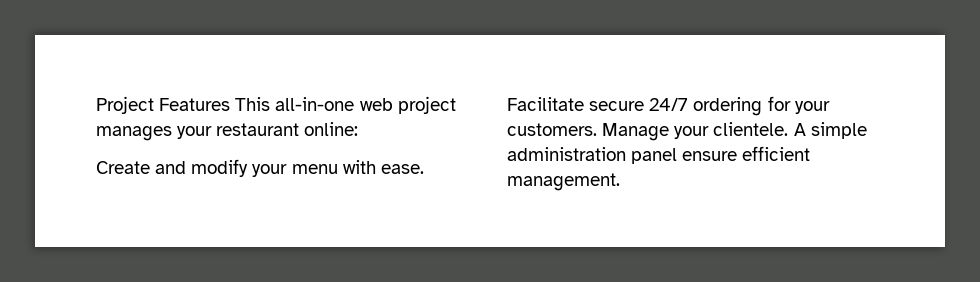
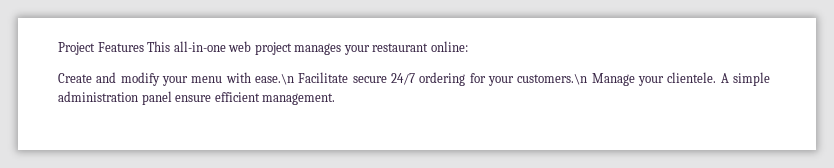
- Create and modify your menu with ease. Facilitate secure 24/7 ordering for your customers. Manage your clientele.
+ Create and modify your menu with ease.\n Facilitate secure 24/7 ordering for your customers.\n Manage your clientele.

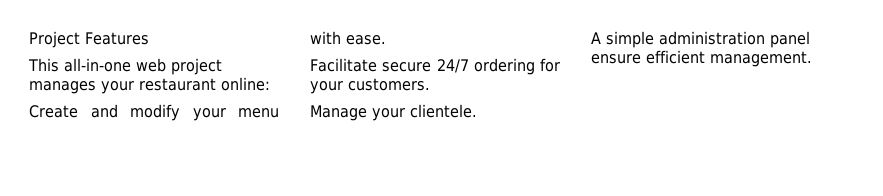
- Project Features This all-in-one web project manages your restaurant online:
+ Project Features
+ This all-in-one web project manages your restaurant online:
- Create and modify your menu with ease.\n Facilitate secure 24/7 ordering for your customers.\n Manage your clientele. A simple administration panel ensure efficient management.
+ Create and modify your menu with ease.
+ Facilitate secure 24/7 ordering for your customers.
+ Manage your clientele.
+ A simple administration panel ensure efficient management.

